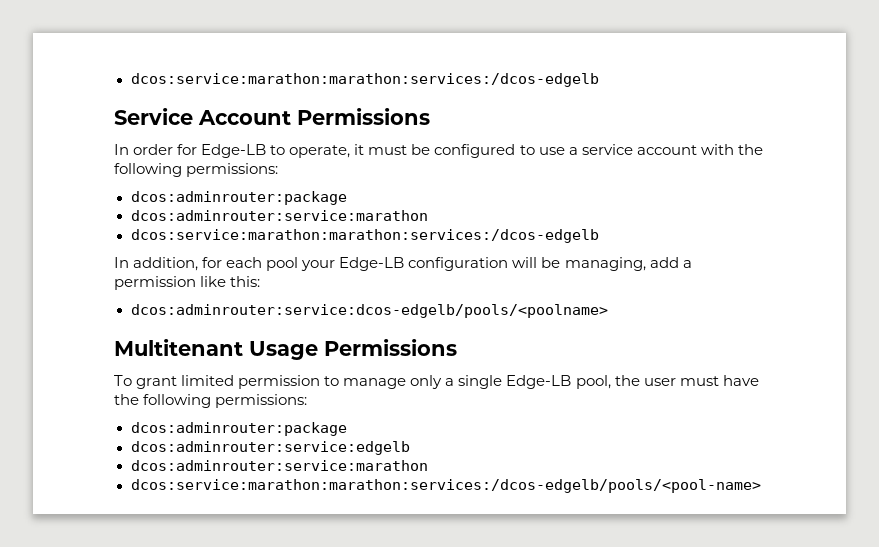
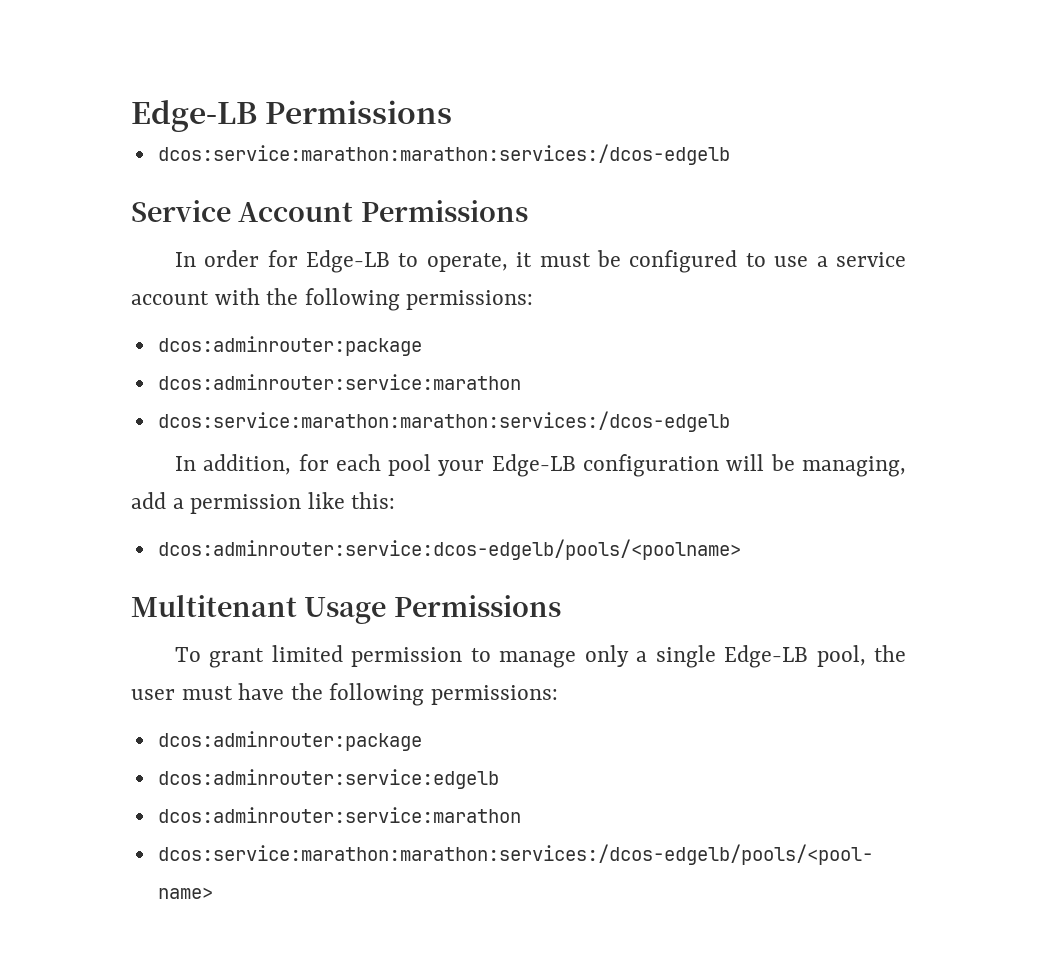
+ Edge-LB Permissions

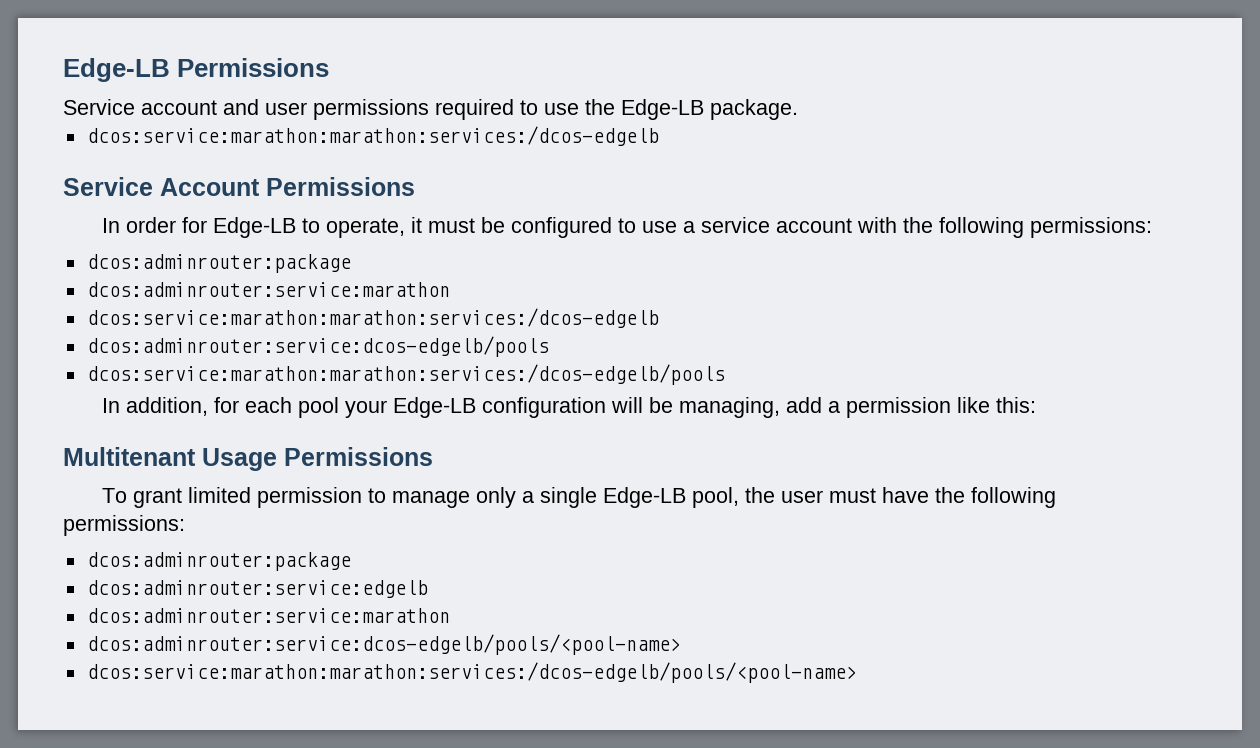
+ Service account and user permissions required to use the Edge-LB package.
+ dcos:adminrouter:service:dcos-edgelb/pools
+ dcos:service:marathon:marathon:services:/dcos-edgelb/pools
- dcos:adminrouter:service:dcos-edgelb/pools/<poolname>
+ dcos:adminrouter:service:dcos-edgelb/pools/<pool-name>

